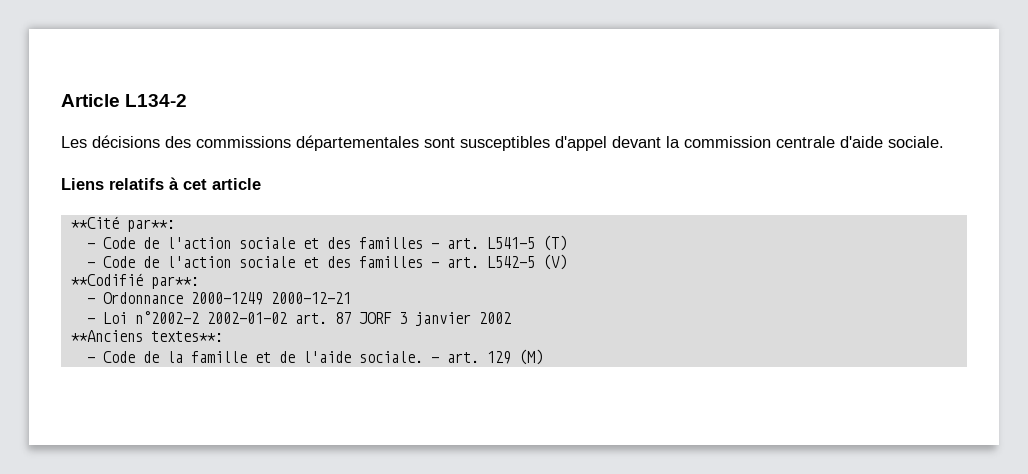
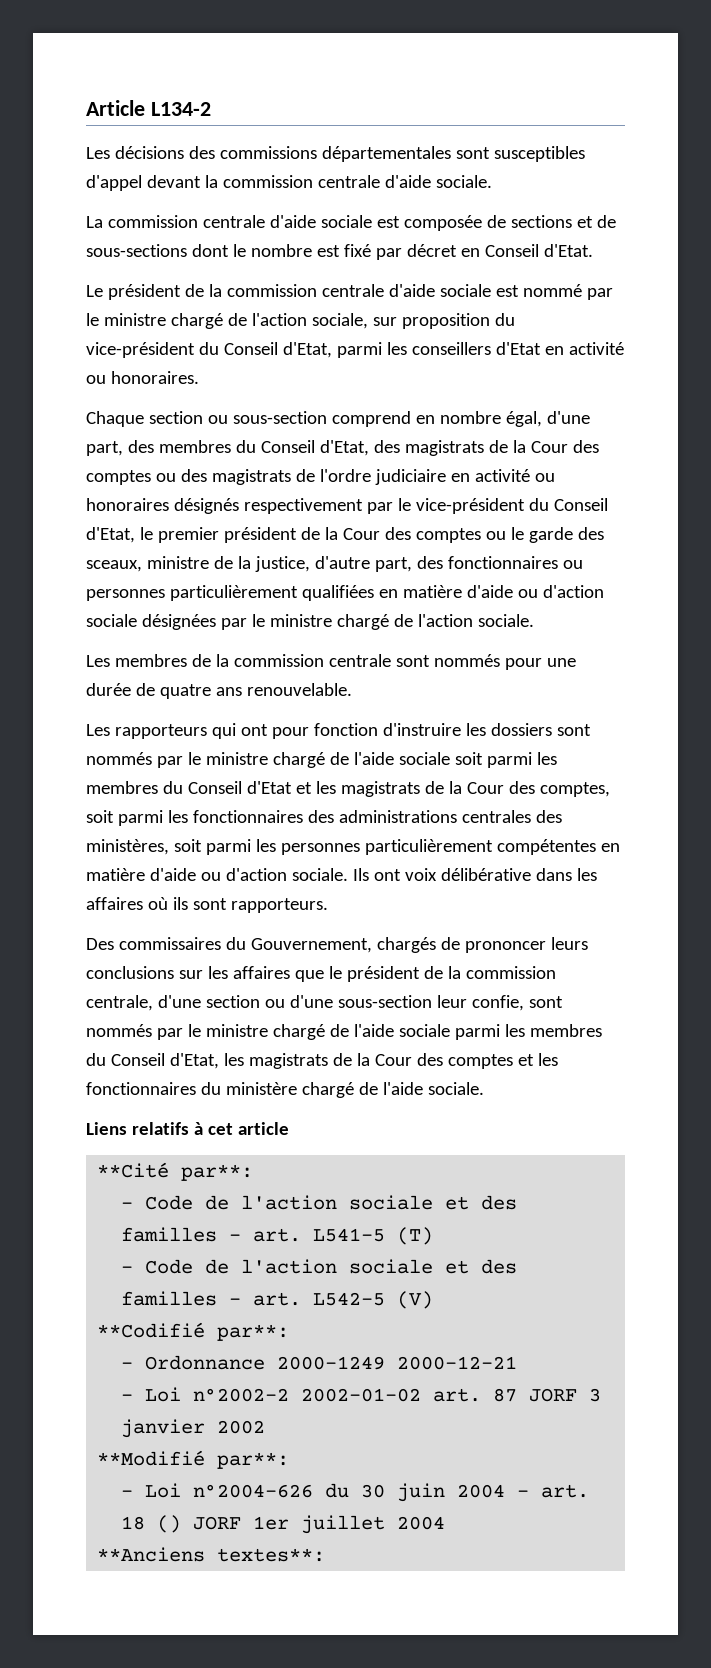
+ La commission centrale d'aide sociale est composée de sections et de sous-sections dont le nombre est fixé par décret en Conseil d'Etat.
+ Le président de la commission centrale d'aide sociale est nommé par le ministre chargé de l'action sociale, sur proposition du vice-président du Conseil d'Etat, parmi les conseillers d'Etat en activité ou honoraires.
+ Chaque section ou sous-section comprend en nombre égal, d'une part, des membres du Conseil d'Etat, des magistrats de la Cour des comptes ou des magistrats de l'ordre judiciaire en activité ou honoraires désignés respectivement par le vice-président du Conseil d'Etat, le premier président de la Cour des comptes ou le garde des sceaux, ministre de la justice, d'autre part, des fonctionnaires ou personnes particulièrement qualifiées en matière d'aide ou d'action sociale désignées par le ministre chargé de l'action sociale.
+ Les membres de la commission centrale sont nommés pour une durée de quatre ans renouvelable.
+ Les rapporteurs qui ont pour fonction d'instruire les dossiers sont nommés par le ministre chargé de l'aide sociale soit parmi les membres du Conseil d'Etat et les magistrats de la Cour des comptes, soit parmi les fonctionnaires des administrations centrales des ministères, soit parmi les personnes particulièrement compétentes en matière d'aide ou d'action sociale. Ils ont voix délibérative dans les affaires où ils sont rapporteurs.
+ Des commissaires du Gouvernement, chargés de prononcer leurs conclusions sur les affaires que le président de la commission centrale, d'une section ou d'une sous-section leur confie, sont nommés par le ministre chargé de l'aide sociale parmi les membres du Conseil d'Etat, les magistrats de la Cour des comptes et les fonctionnaires du ministère chargé de l'aide sociale.
+ **Modifié par**:
+ - Loi n°2004-626 du 30 juin 2004 - art. 18 () JORF 1er juillet 2004
  **Anciens textes**:
- - Code de la famille et de l'aide sociale. - art. 129 (M)

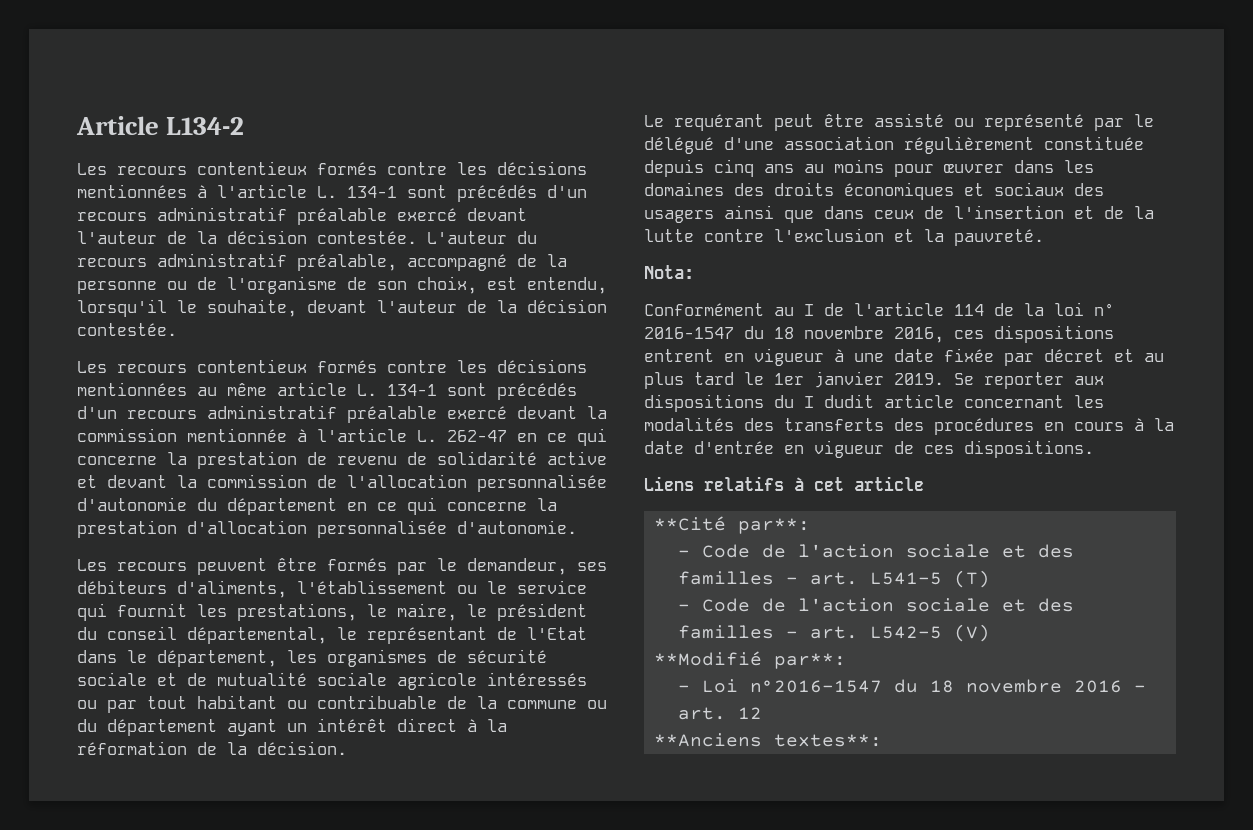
- Les décisions des commissions départementales sont susceptibles d'appel devant la commission centrale d'aide sociale.
- La commission centrale d'aide sociale est composée de sections et de sous-sections dont le nombre est fixé par décret en Conseil d'Etat.
- Le président de la commission centrale d'aide sociale est nommé par le ministre chargé de l'action sociale, sur proposition du vice-président du Conseil d'Etat, parmi les conseillers d'Etat en activité ou honoraires.
- Chaque section ou sous-section comprend en nombre égal, d'une part, des membres du Conseil d'Etat, des magistrats de la Cour des comptes ou des magistrats de l'ordre judiciaire en activité ou honoraires désignés respectivement par le vice-président du Conseil d'Etat, le premier président de la Cour des comptes ou le garde des sceaux, ministre de la justice, d'autre part, des fonctionnaires ou personnes particulièrement qualifiées en matière d'aide ou d'action sociale désignées par le ministre chargé de l'action sociale.
- Les membres de la commission centrale sont nommés pour une durée de quatre ans renouvelable.
- Les rapporteurs qui ont pour fonction d'instruire les dossiers sont nommés par le ministre chargé de l'aide sociale soit parmi les membres du Conseil d'Etat et les magistrats de la Cour des comptes, soit parmi les fonctionnaires des administrations centrales des ministères, soit parmi les personnes particulièrement compétentes en matière d'aide ou d'action sociale. Ils ont voix délibérative dans les affaires où ils sont rapporteurs.
- Des commissaires du Gouvernement, chargés de prononcer leurs conclusions sur les affaires que le président de la commission centrale, d'une section ou d'une sous-section leur confie, sont nommés par le ministre chargé de l'aide sociale parmi les membres du Conseil d'Etat, les magistrats de la Cour des comptes et les fonctionnaires du ministère chargé de l'aide sociale.
+ Les recours contentieux formés contre les décisions mentionnées à l'article L. 134-1 sont précédés d'un recours administratif préalable exercé devant l'auteur de la décision contestée. L'auteur du recours administratif préalable, accompagné de la personne ou de l'organisme de son choix, est entendu, lorsqu'il le souhaite, devant l'auteur de la décision contestée.
+ Les recours contentieux formés contre les décisions mentionnées au même article L. 134-1 sont précédés d'un recours administratif préalable exercé devant la commission mentionnée à l'article L. 262-47 en ce qui concerne la prestation de revenu de solidarité active et devant la commission de l'allocation personnalisée d'autonomie du département en ce qui concerne la prestation d'allocation personnalisée d'autonomie.
+ Les recours peuvent être formés par le demandeur, ses débiteurs d'aliments, l'établissement ou le service qui fournit les prestations, le maire, le président du conseil départemental, le représentant de l'Etat dans le département, les organismes de sécurité sociale et de mutualité sociale agricole intéressés ou par tout habitant ou contribuable de la commune ou du département ayant un intérêt direct à la réformation de la décision.
+ Le requérant peut être assisté ou représenté par le délégué d'une association régulièrement constituée depuis cinq ans au moins pour œuvrer dans les domaines des droits économiques et sociaux des usagers ainsi que dans ceux de l'insertion et de la lutte contre l'exclusion et la pauvreté.
+ Nota:
+ Conformément au I de l'article 114 de la loi n° 2016-1547 du 18 novembre 2016, ces dispositions entrent en vigueur à une date fixée par décret et au plus tard le 1er janvier 2019. Se reporter aux dispositions du I dudit article concernant les modalités des transferts des procédures en cours à la date d'entrée en vigueur de ces dispositions.
- **Codifié par**:
- - Ordonnance 2000-1249 2000-12-21
- - Loi n°2002-2 2002-01-02 art. 87 JORF 3 janvier 2002
  **Modifié par**:
- - Loi n°2004-626 du 30 juin 2004 - art. 18 () JORF 1er juillet 2004
+ - Loi n°2016-1547 du 18 novembre 2016 - art. 12

